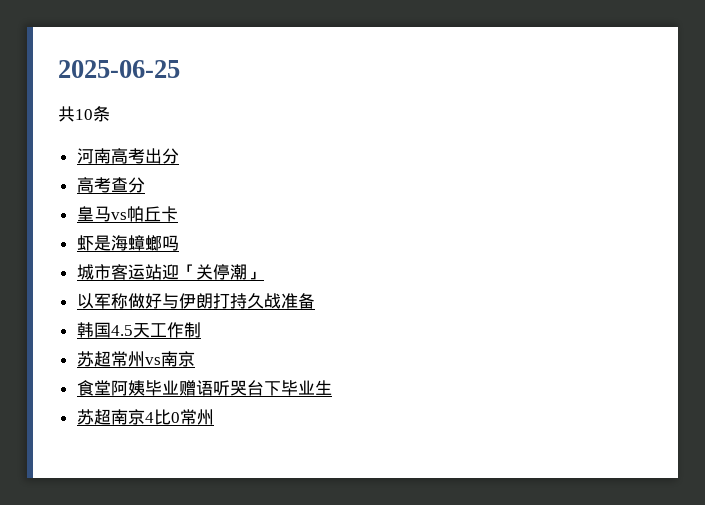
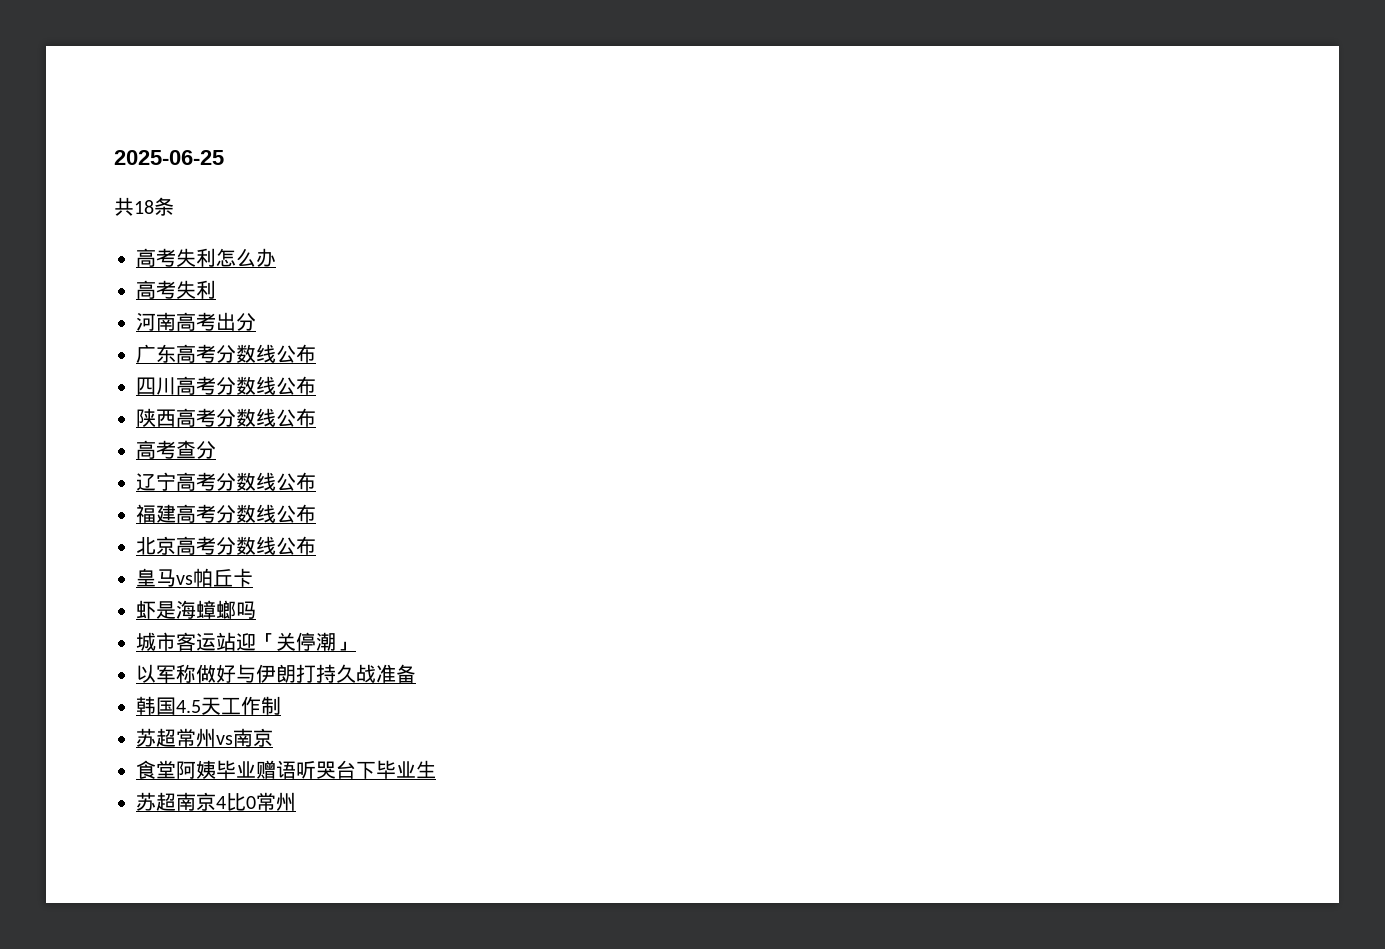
- 共10条
+ 共18条
+ 高考失利怎么办
+ 高考失利
  河南高考出分
+ 广东高考分数线公布
+ 四川高考分数线公布
+ 陕西高考分数线公布
  高考查分
+ 辽宁高考分数线公布
+ 福建高考分数线公布
+ 北京高考分数线公布

